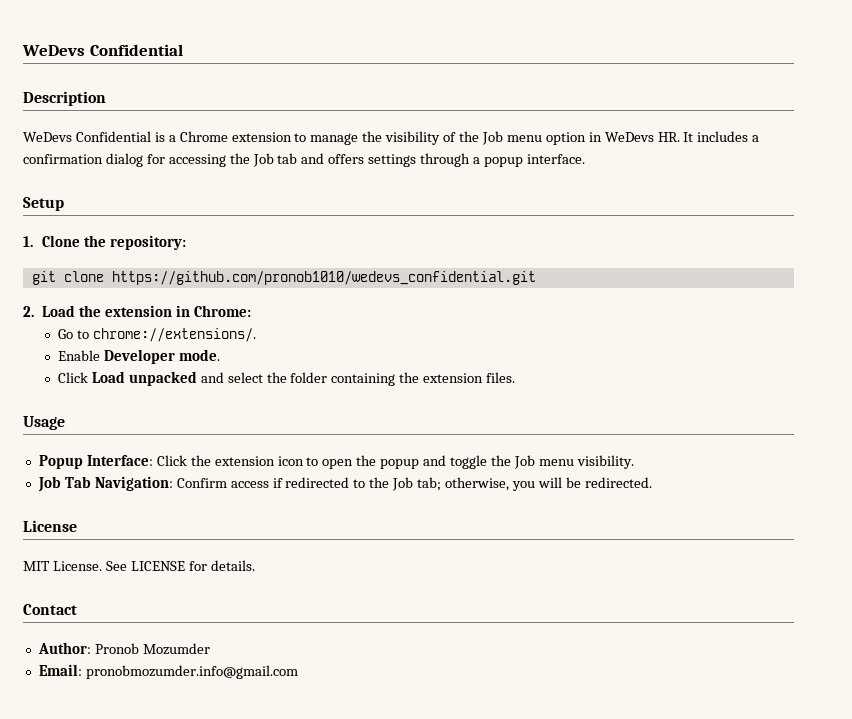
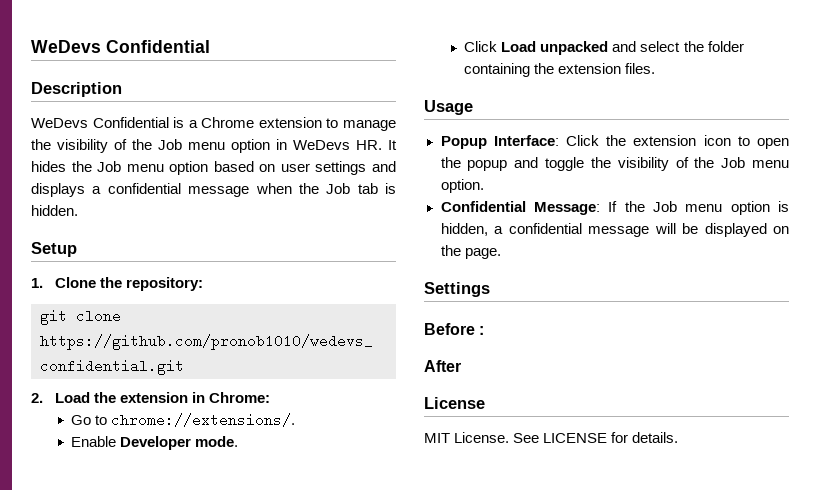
- WeDevs Confidential is a Chrome extension to manage the visibility of the Job menu option in WeDevs HR. It includes a confirmation dialog for accessing the Job tab and offers settings through a popup interface.
+ WeDevs Confidential is a Chrome extension to manage the visibility of the Job menu option in WeDevs HR. It hides the Job menu option based on user settings and displays a confidential message when the Job tab is hidden.
- Popup Interface: Click the extension icon to open the popup and toggle the Job menu visibility.
- Job Tab Navigation: Confirm access if redirected to the Job tab; otherwise, you will be redirected.
+ Popup Interface: Click the extension icon to open the popup and toggle the visibility of the Job menu option.
+ Confidential Message: If the Job menu option is hidden, a confidential message will be displayed on the page.
+ Settings
+ Before :
+ After
- Contact
- Author: Pronob Mozumder
- Email: pronobmozumder.info@gmail.com

